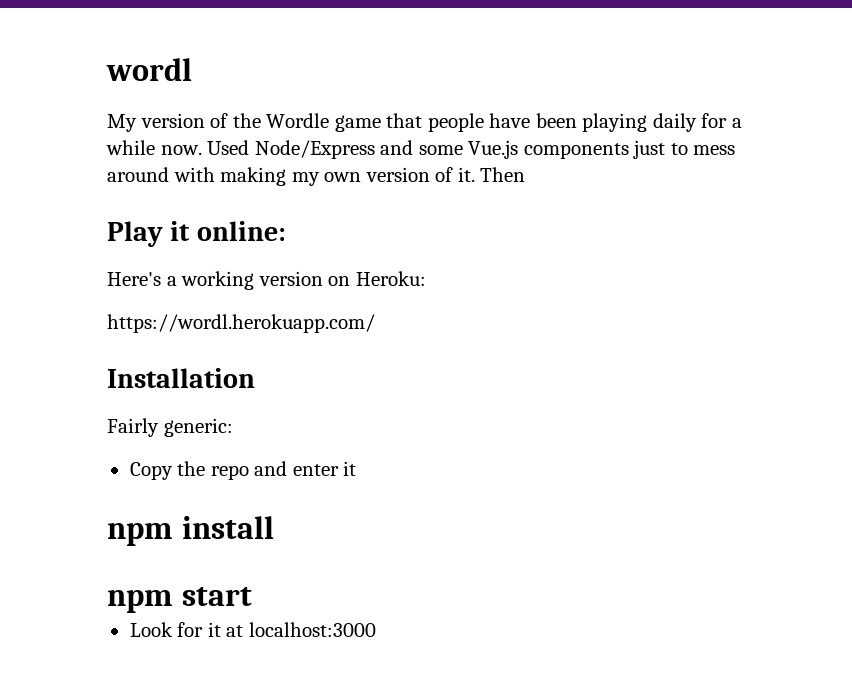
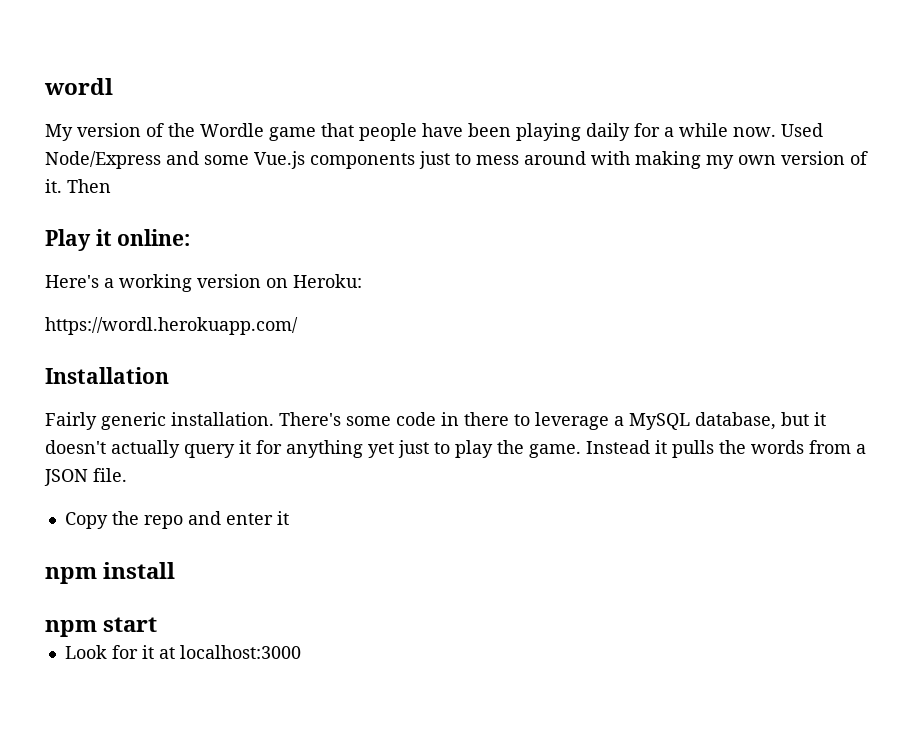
- Fairly generic:
+ Fairly generic installation. There's some code in there to leverage a MySQL database, but it doesn't actually query it for anything yet just to play the game. Instead it pulls the words from a JSON file.

